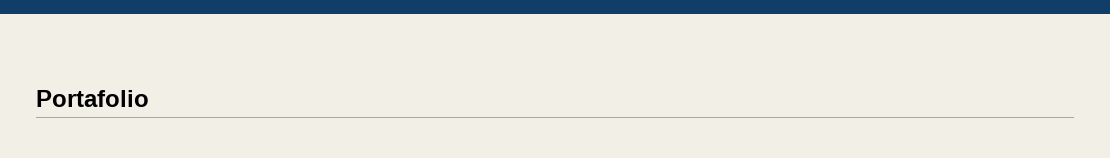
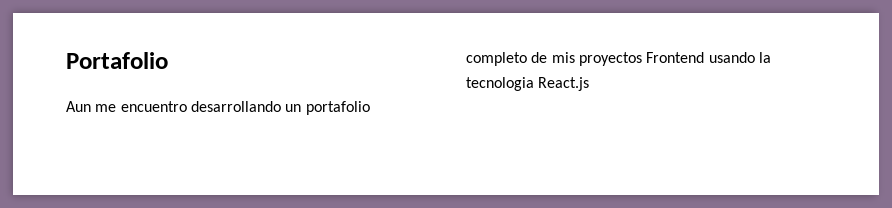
+ Aun me encuentro desarrollando un portafolio completo de mis proyectos Frontend usando la tecnologia React.js

